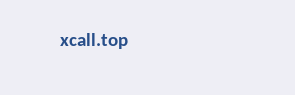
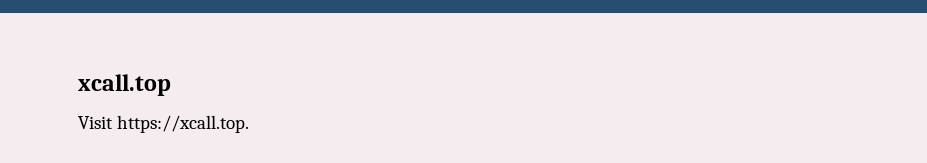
+ Visit https://xcall.top.

